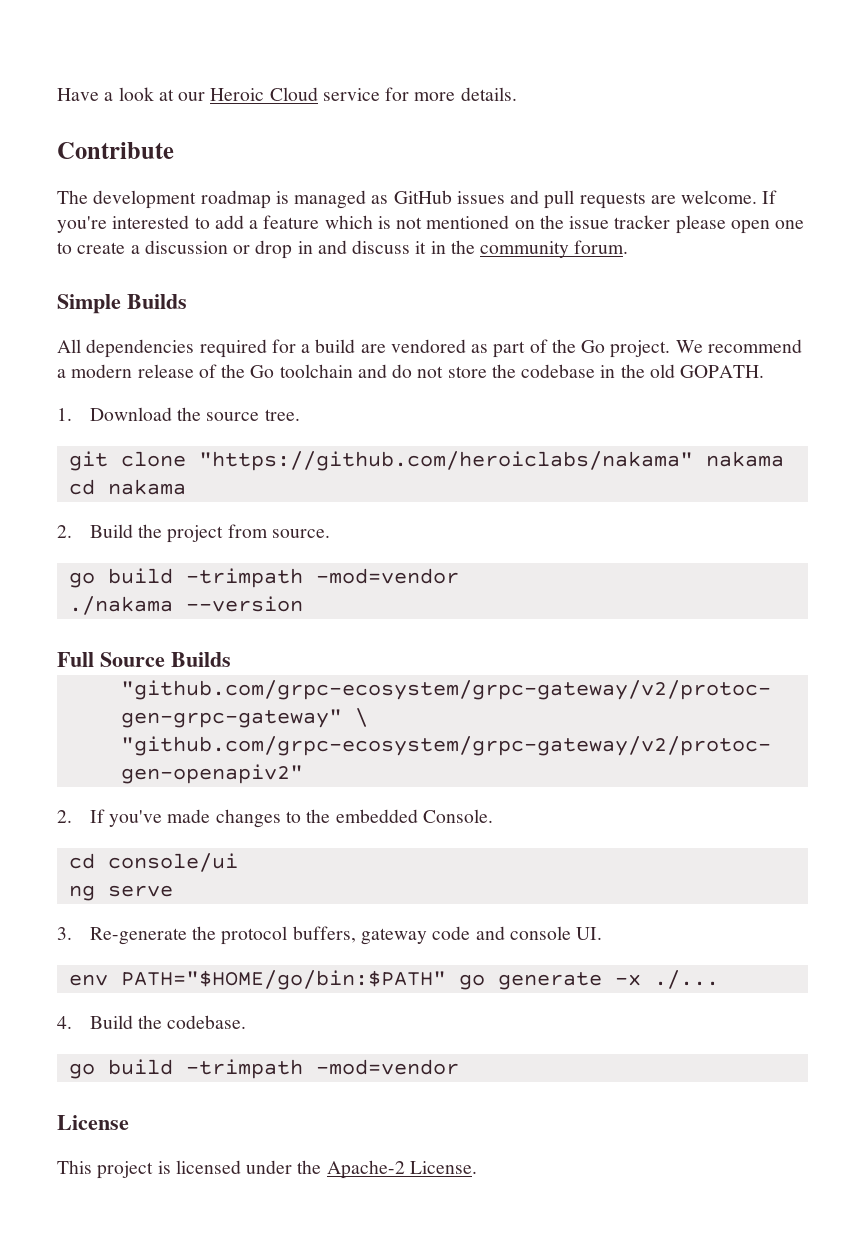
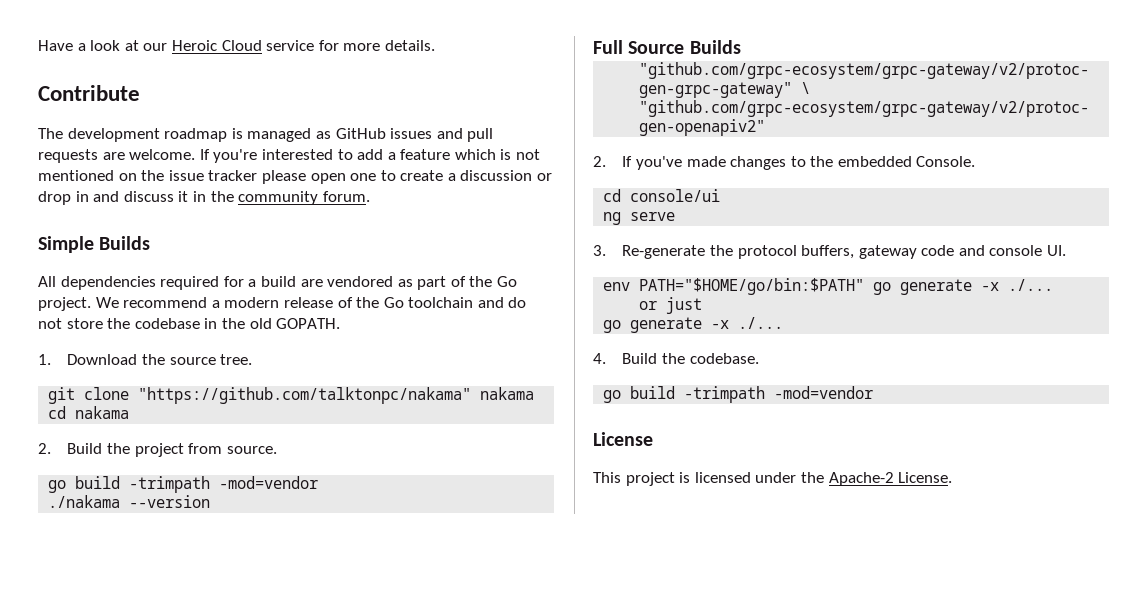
- git clone "https://github.com/heroiclabs/nakama" nakama
+ git clone "https://github.com/talktonpc/nakama" nakama
+ or just
+ go generate -x ./...

